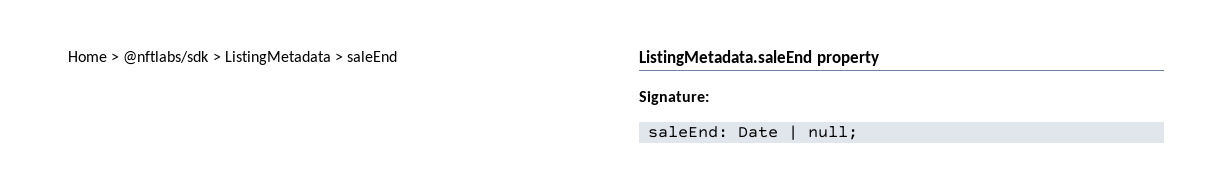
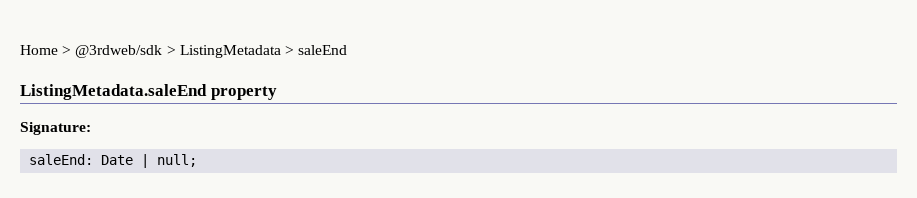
- Home > @nftlabs/sdk > ListingMetadata > saleEnd
+ Home > @3rdweb/sdk > ListingMetadata > saleEnd

